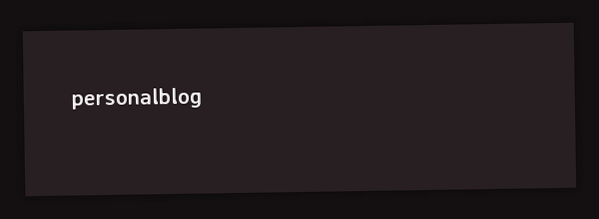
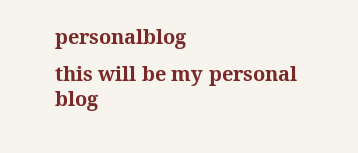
+ this will be my personal blog

